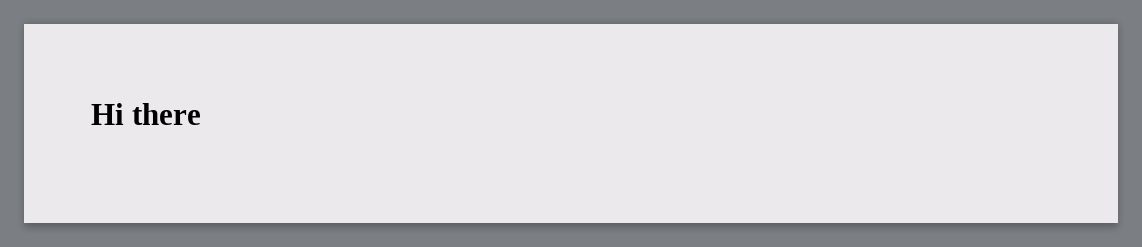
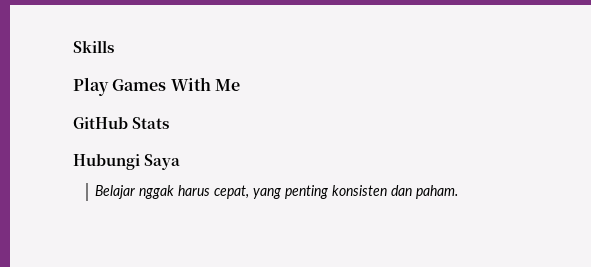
- Hi there
+ Skills
+ Play Games With Me
+ GitHub Stats
+ Hubungi Saya
+ Belajar nggak harus cepat, yang penting konsisten dan paham.

